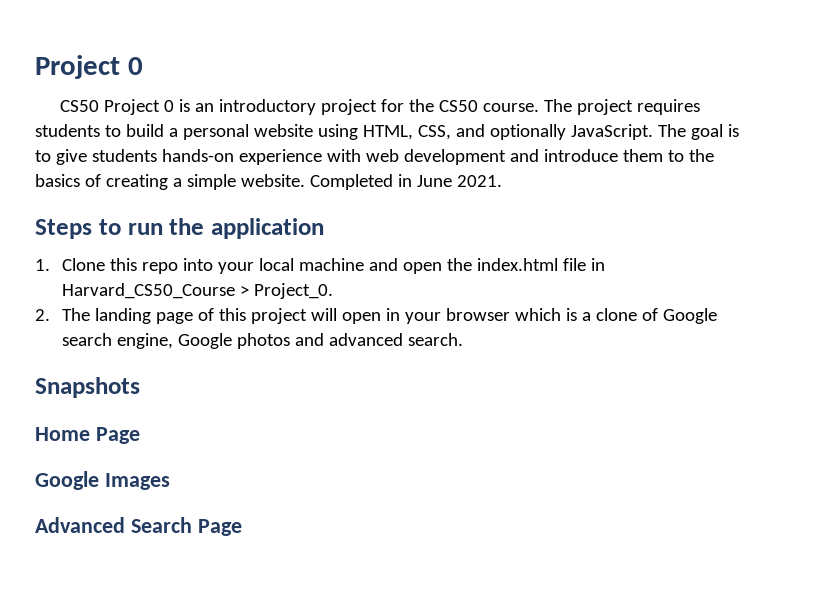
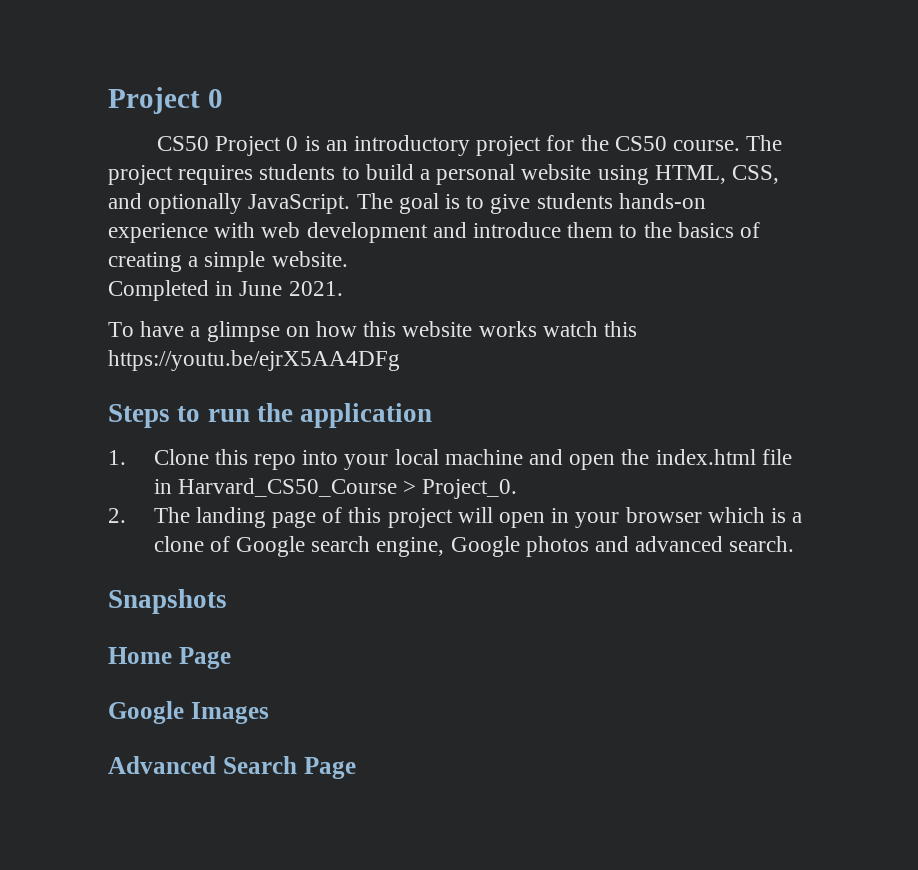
- The goal is to give students hands-on experience with web development and introduce them to the basics of creating a simple website. Completed in June 2021.
+ The goal is to give students hands-on experience with web development and introduce them to the basics of creating a simple website.
+ Completed in June 2021.
+ To have a glimpse on how this website works watch this https://youtu.be/ejrX5AA4DFg

